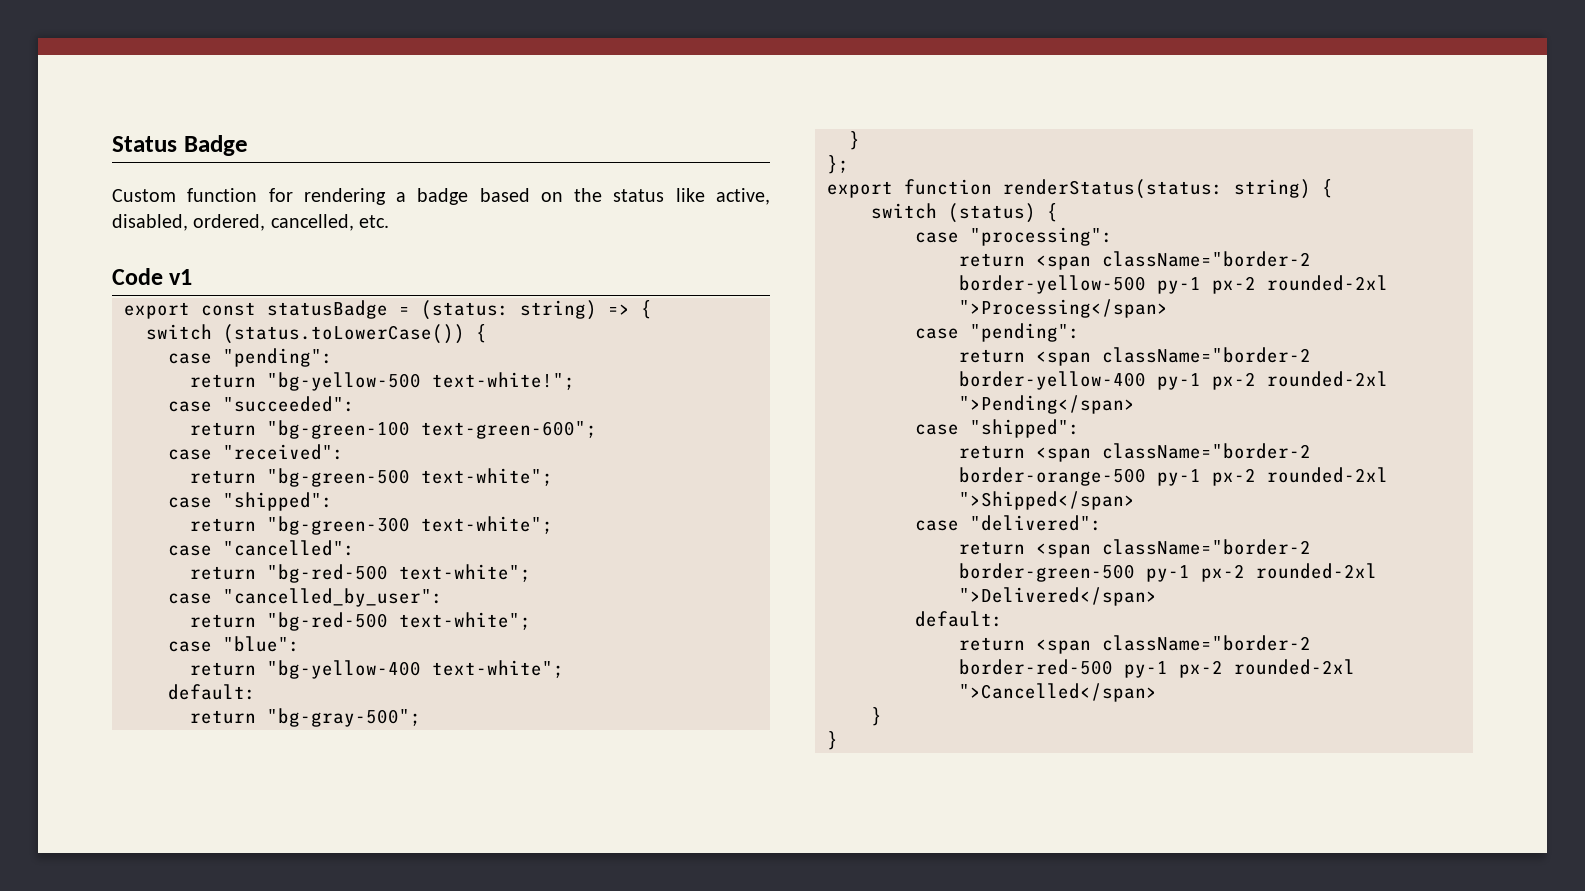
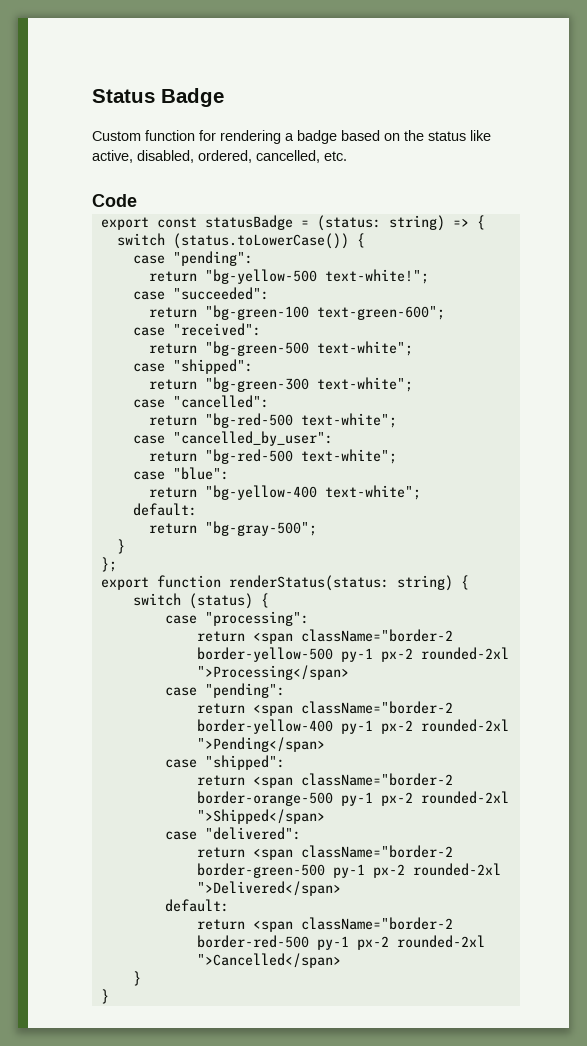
- Code v1
+ Code

